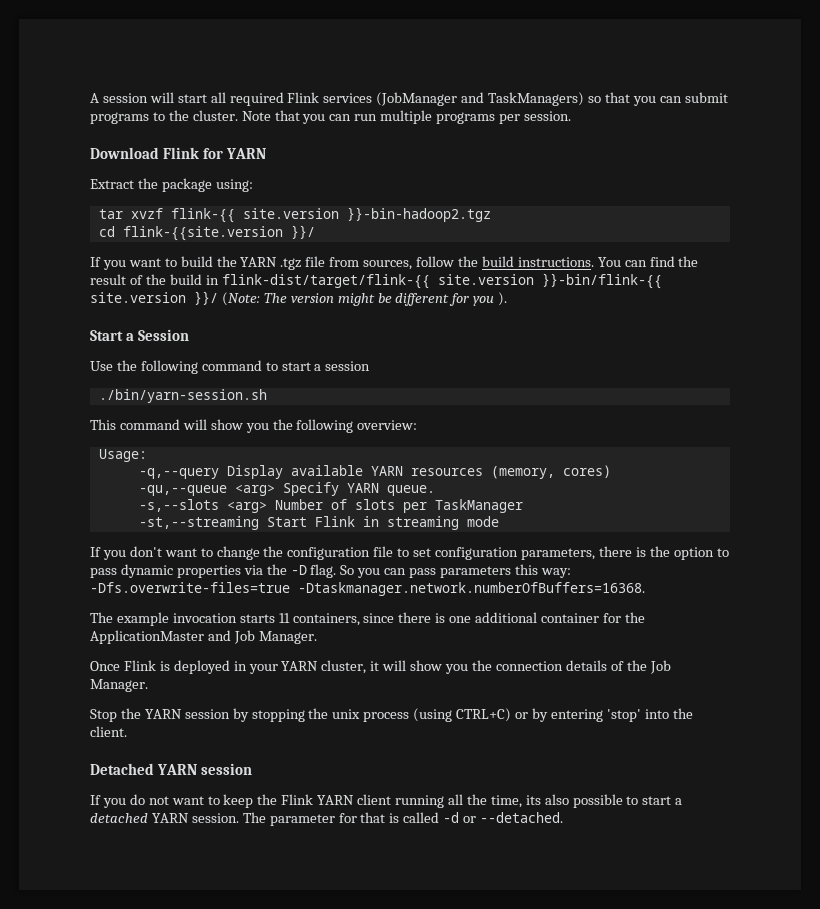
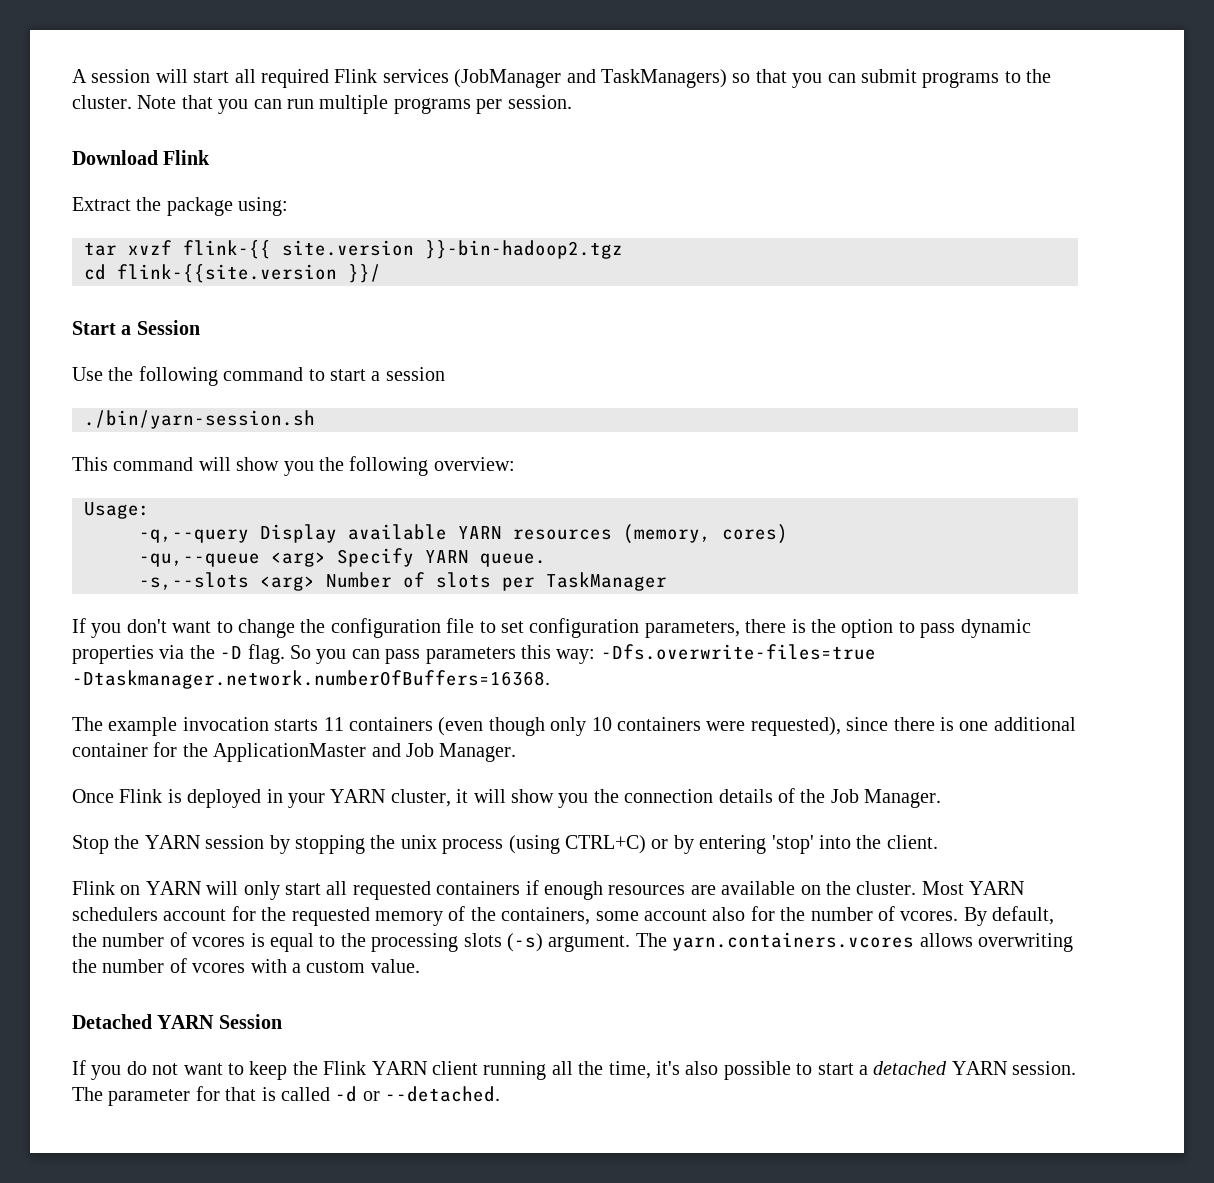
- Download Flink for YARN
+ Download Flink
- If you want to build the YARN .tgz file from sources, follow the build instructions. You can find the result of the build in flink-dist/target/flink-{{ site.version }}-bin/flink-{{ site.version }}/ (Note: The version might be different for you ).
- -st,--streaming Start Flink in streaming mode
- The example invocation starts 11 containers, since there is one additional container for the ApplicationMaster and Job Manager.
+ The example invocation starts 11 containers (even though only 10 containers were requested), since there is one additional container for the ApplicationMaster and Job Manager.
+ Flink on YARN will only start all requested containers if enough resources are available on the cluster. Most YARN schedulers account for the requested memory of the containers, some account also for the number of vcores. By default, the number of vcores is equal to the processing slots (-s) argument. The yarn.containers.vcores allows overwriting the number of vcores with a custom value.
- Detached YARN session
+ Detached YARN Session
- If you do not want to keep the Flink YARN client running all the time, its also possible to start a detached YARN session.
+ If you do not want to keep the Flink YARN client running all the time, it's also possible to start a detached YARN session.

